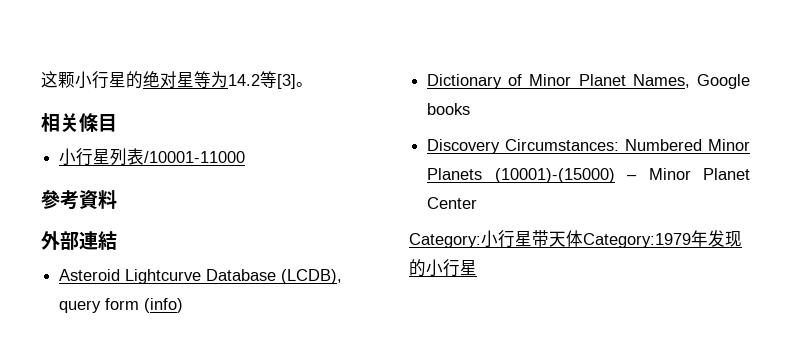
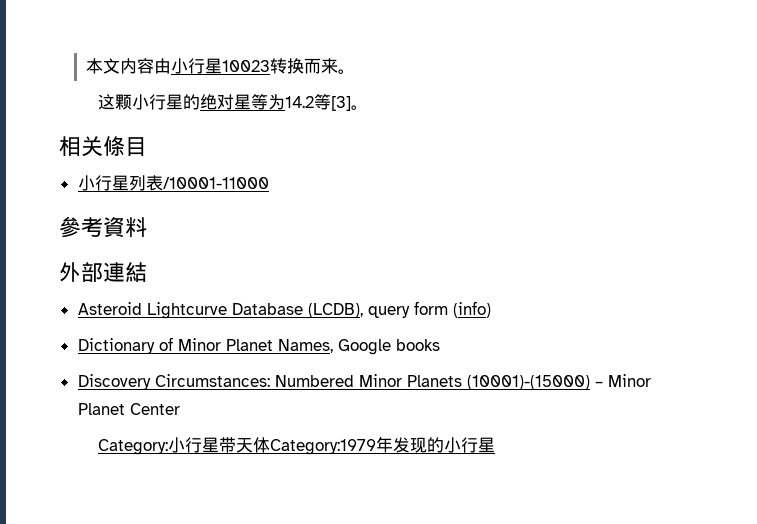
+ 本文内容由小行星10023转换而来。

